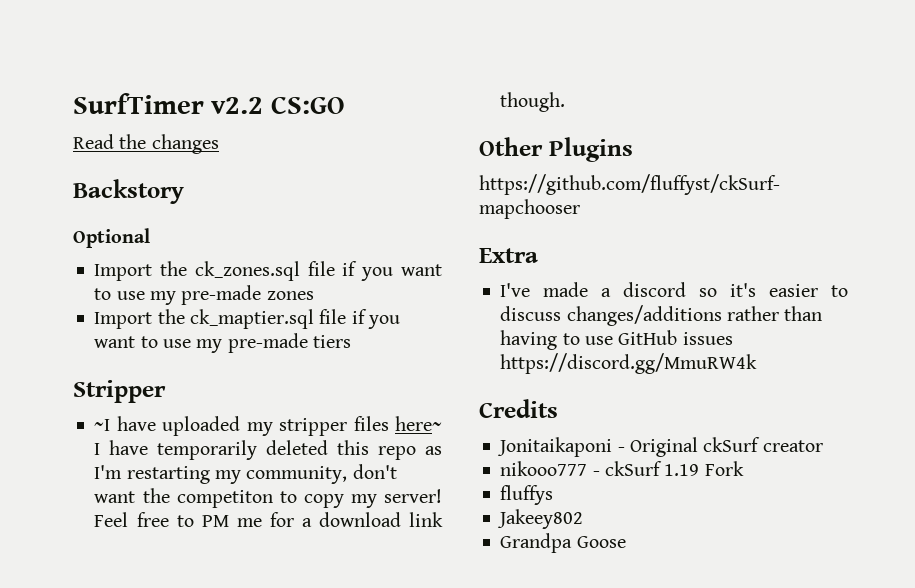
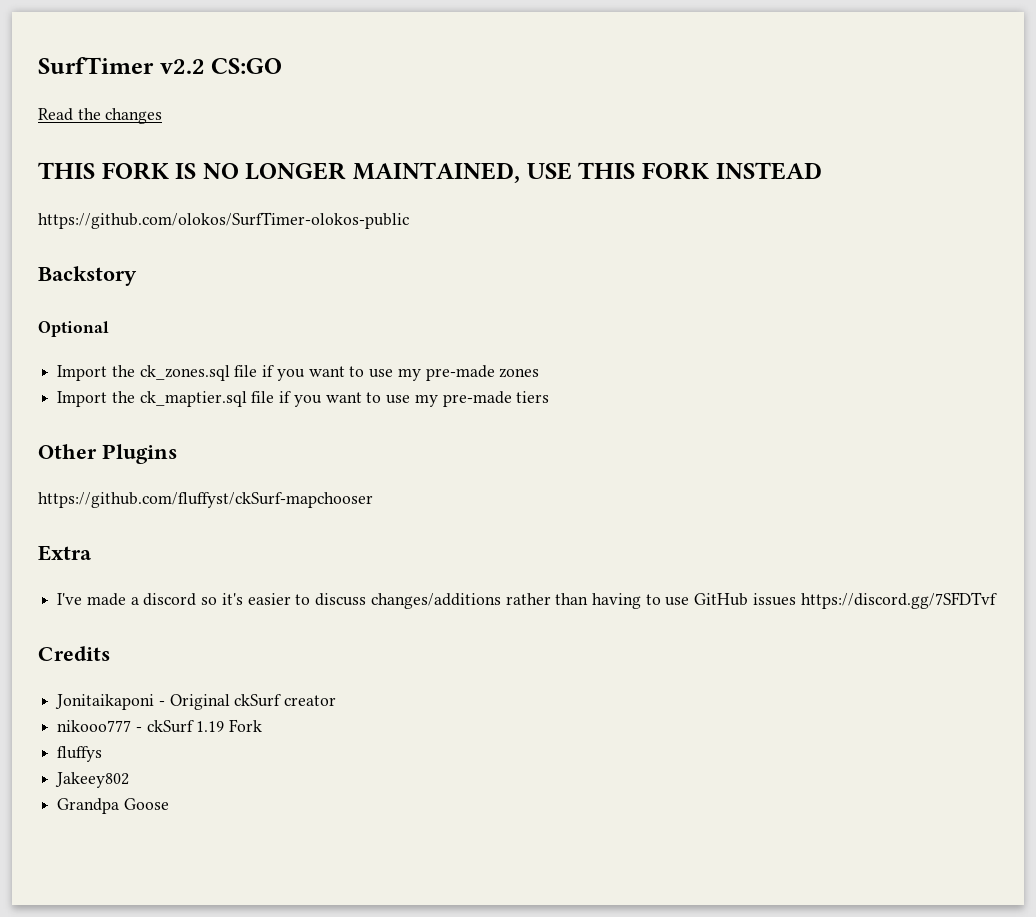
+ THIS FORK IS NO LONGER MAINTAINED, USE THIS FORK INSTEAD
+ https://github.com/olokos/SurfTimer-olokos-public
- Stripper
- ~I have uploaded my stripper files here~ I have temporarily deleted this repo as I'm restarting my community, don't want the competiton to copy my server! Feel free to PM me for a download link though.
- I've made a discord so it's easier to discuss changes/additions rather than having to use GitHub issues https://discord.gg/MmuRW4k
+ I've made a discord so it's easier to discuss changes/additions rather than having to use GitHub issues https://discord.gg/7SFDTvf

